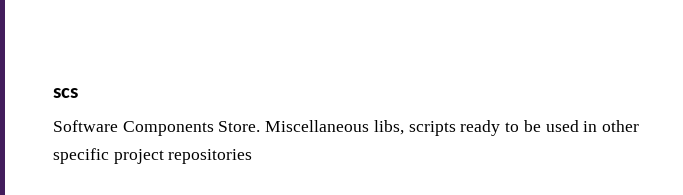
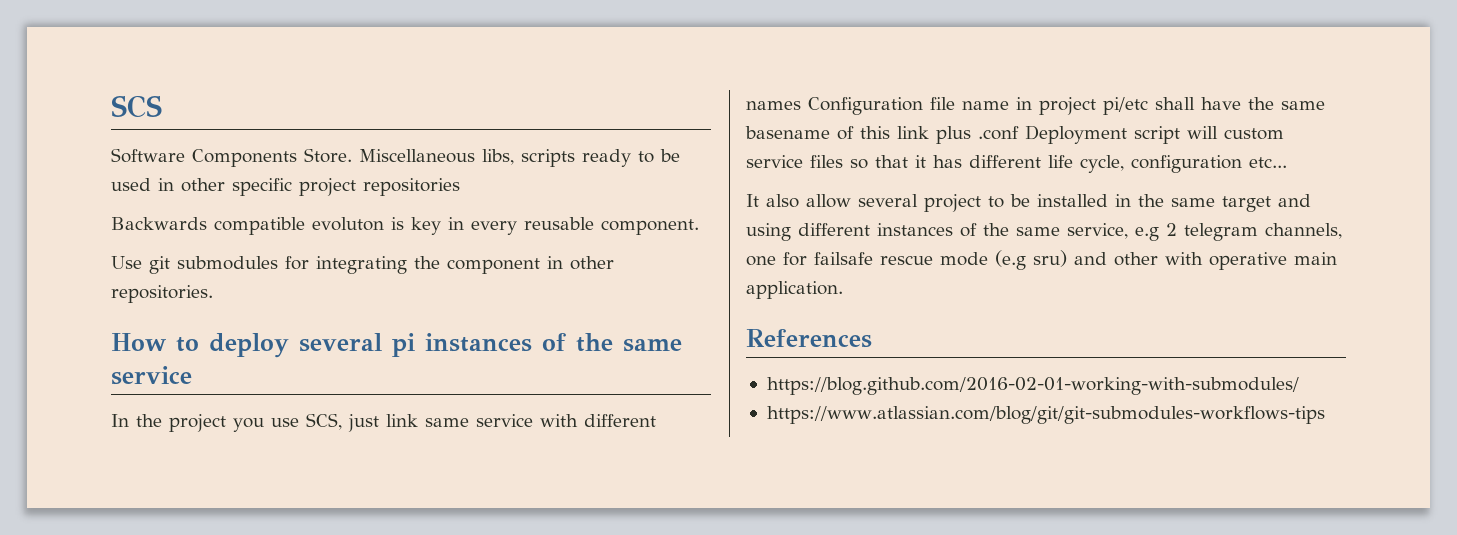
- scs
+ SCS
+ Backwards compatible evoluton is key in every reusable component.
+ Use git submodules for integrating the component in other repositories.
+ How to deploy several pi instances of the same service
+ In the project you use SCS, just link same service with different names Configuration file name in project pi/etc shall have the same basename of this link plus .conf Deployment script will custom service files so that it has different life cycle, configuration etc...
+ It also allow several project to be installed in the same target and using different instances of the same service, e.g 2 telegram channels, one for failsafe rescue mode (e.g sru) and other with operative main application.
+ References
+ https://blog.github.com/2016-02-01-working-with-submodules/
+ https://www.atlassian.com/blog/git/git-submodules-workflows-tips

